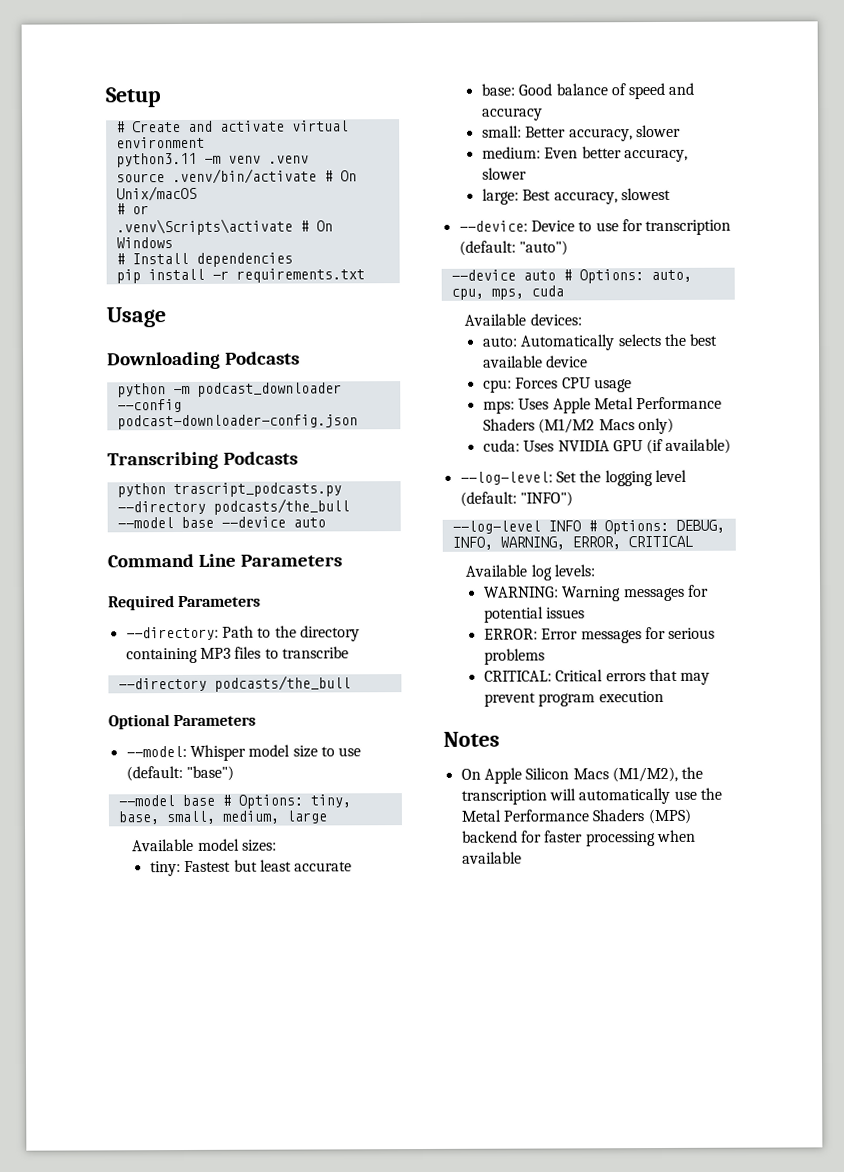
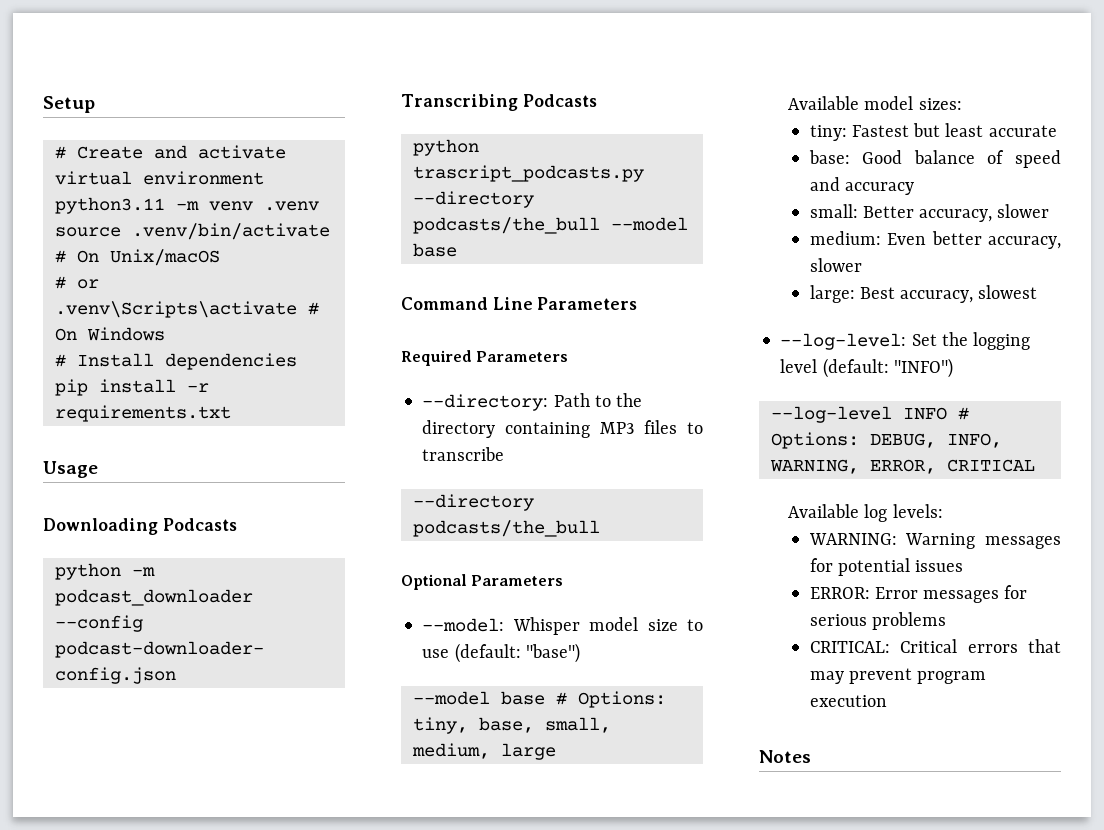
- python trascript_podcasts.py --directory podcasts/the_bull --model base --device auto
+ python trascript_podcasts.py --directory podcasts/the_bull --model base
- --device: Device to use for transcription (default: "auto")
- --device auto # Options: auto, cpu, mps, cuda
- Available devices:
- auto: Automatically selects the best available device
- cpu: Forces CPU usage
- mps: Uses Apple Metal Performance Shaders (M1/M2 Macs only)
- cuda: Uses NVIDIA GPU (if available)
- On Apple Silicon Macs (M1/M2), the transcription will automatically use the Metal Performance Shaders (MPS) backend for faster processing when available

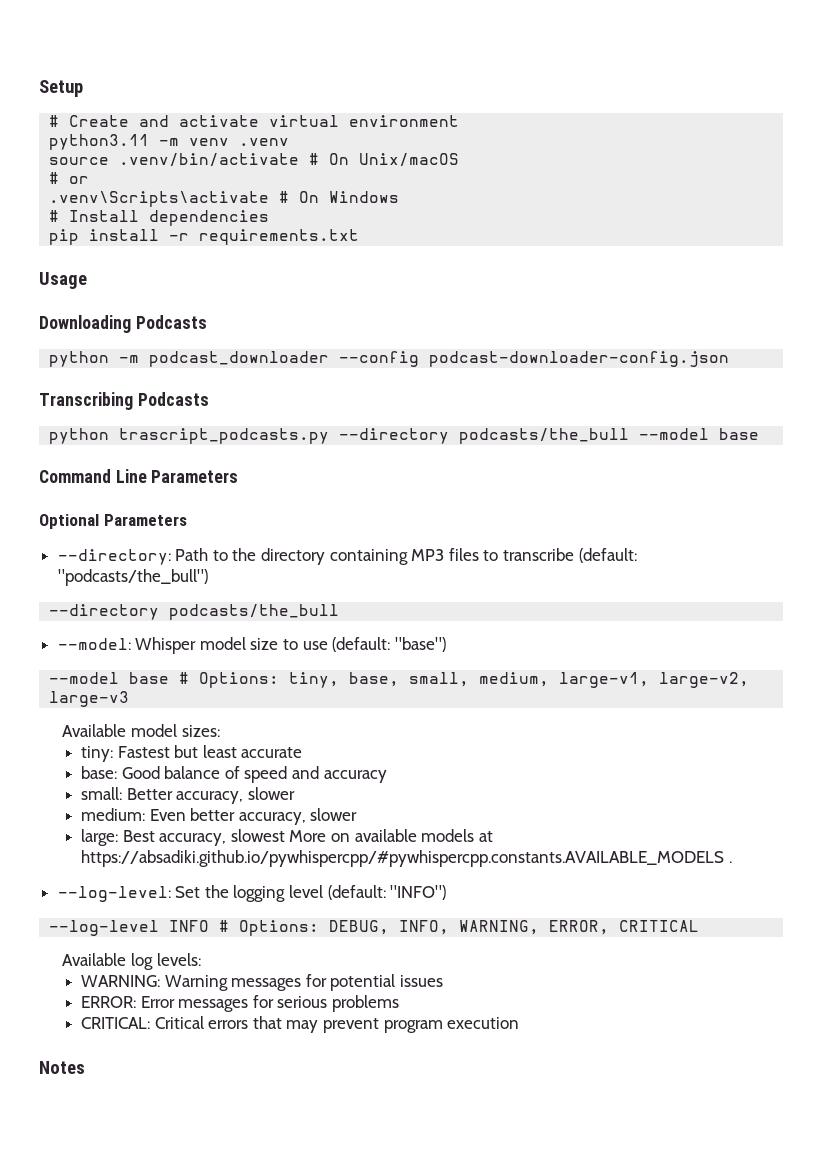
- Required Parameters
+ Optional Parameters
- --directory: Path to the directory containing MP3 files to transcribe
+ --directory: Path to the directory containing MP3 files to transcribe (default: "podcasts/the_bull")
  --directory podcasts/the_bull
- Optional Parameters
- --model base # Options: tiny, base, small, medium, large
+ --model base # Options: tiny, base, small, medium, large-v1, large-v2, large-v3
- large: Best accuracy, slowest
+ large: Best accuracy, slowest More on available models at https://absadiki.github.io/pywhispercpp/#pywhispercpp.constants.AVAILABLE_MODELS .

